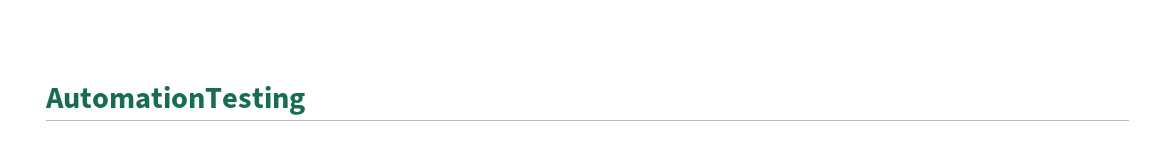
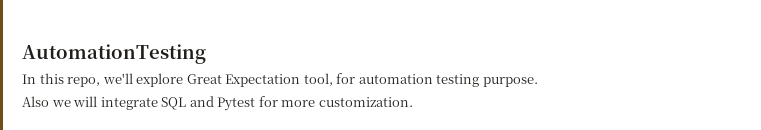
+ In this repo, we'll explore Great Expectation tool, for automation testing purpose.
+ Also we will integrate SQL and Pytest for more customization.

